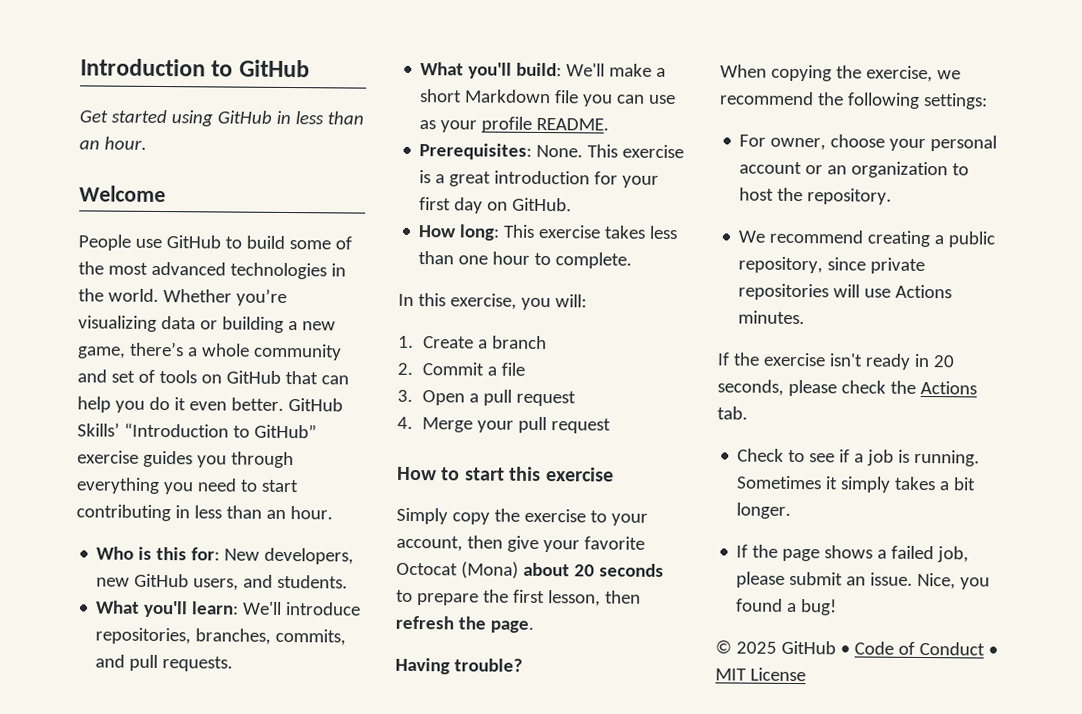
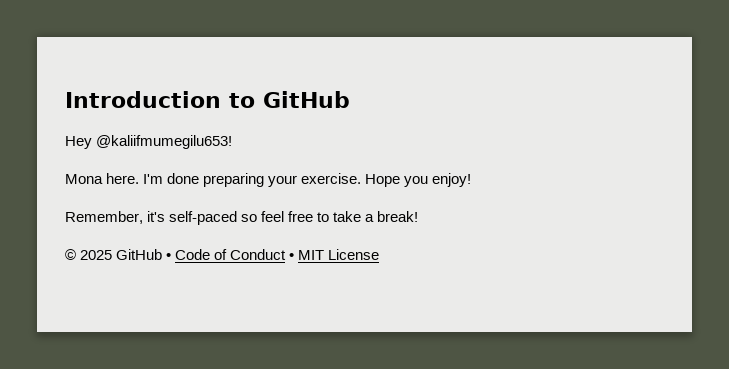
- Get started using GitHub in less than an hour.
- Welcome
- People use GitHub to build some of the most advanced technologies in the world. Whether you’re visualizing data or building a new game, there’s a whole community and set of tools on GitHub that can help you do it even better. GitHub Skills’ “Introduction to GitHub” exercise guides you through everything you need to start contributing in less than an hour.
- Who is this for: New developers, new GitHub users, and students.
- What you'll learn: We'll introduce repositories, branches, commits, and pull requests.
- What you'll build: We'll make a short Markdown file you can use as your profile README.
- Prerequisites: None. This exercise is a great introduction for your first day on GitHub.
- How long: This exercise takes less than one hour to complete.
- In this exercise, you will:
- 1. Create a branch
- 2. Commit a file
- 3. Open a pull request
- 4. Merge your pull request
- How to start this exercise
- Simply copy the exercise to your account, then give your favorite Octocat (Mona) about 20 seconds to prepare the first lesson, then refresh the page.
- Having trouble?
- When copying the exercise, we recommend the following settings:
- For owner, choose your personal account or an organization to host the repository.
- We recommend creating a public repository, since private repositories will use Actions minutes.
- If the exercise isn't ready in 20 seconds, please check the Actions tab.
- Check to see if a job is running. Sometimes it simply takes a bit longer.
- If the page shows a failed job, please submit an issue. Nice, you found a bug!
+ Hey @kaliifmumegilu653!
+ Mona here. I'm done preparing your exercise. Hope you enjoy!
+ Remember, it's self-paced so feel free to take a break!

